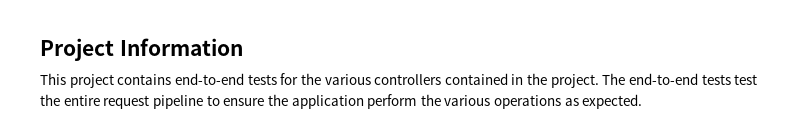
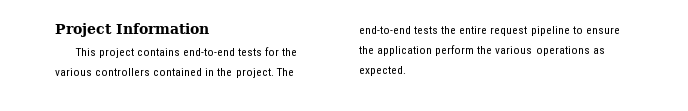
- The end-to-end tests test the entire request pipeline to ensure the application perform the various operations as expected.
+ The end-to-end tests the entire request pipeline to ensure the application perform the various operations as expected.

